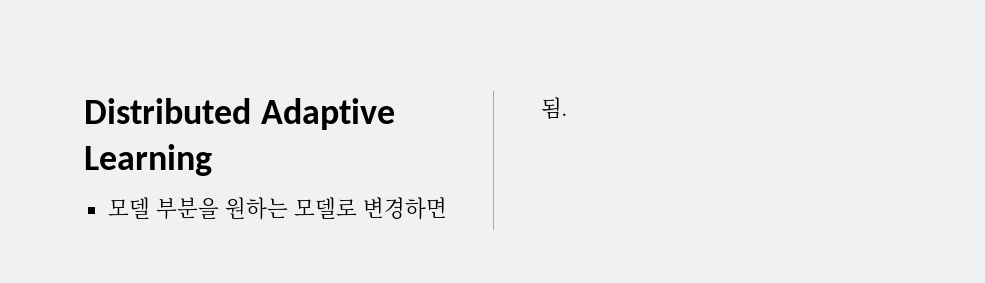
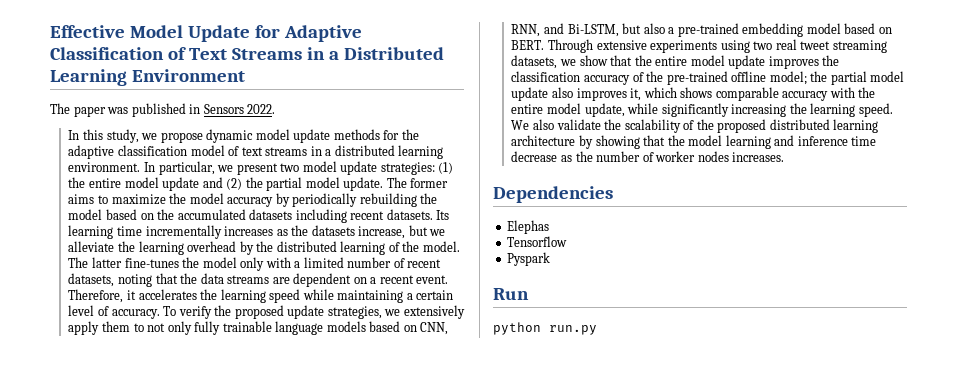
- Distributed Adaptive Learning
- 모델 부분을 원하는 모델로 변경하면 됨.
+ Effective Model Update for Adaptive Classification of Text Streams in a Distributed Learning Environment
+ The paper was published in Sensors 2022.
+ In this study, we propose dynamic model update methods for the adaptive classification model of text streams in a distributed learning environment. In particular, we present two model update strategies: (1) the entire model update and (2) the partial model update. The former aims to maximize the model accuracy by periodically rebuilding the model based on the accumulated datasets including recent datasets. Its learning time incrementally increases as the datasets increase, but we alleviate the learning overhead by the distributed learning of the model. The latter fine-tunes the model only with a limited number of recent datasets, noting that the data streams are dependent on a recent event. Therefore, it accelerates the learning speed while maintaining a certain level of accuracy. To verify the proposed update strategies, we extensively apply them to not only fully trainable language models based on CNN, RNN, and Bi-LSTM, but also a pre-trained embedding model based on BERT. Through extensive experiments using two real tweet streaming datasets, we show that the entire model update improves the classification accuracy of the pre-trained offline model; the partial model update also improves it, which shows comparable accuracy with the entire model update, while significantly increasing the learning speed. We also validate the scalability of the proposed distributed learning architecture by showing that the model learning and inference time decrease as the number of worker nodes increases.
+ Dependencies
+ Elephas
+ Tensorflow
+ Pyspark
+ Run
+ python run.py

